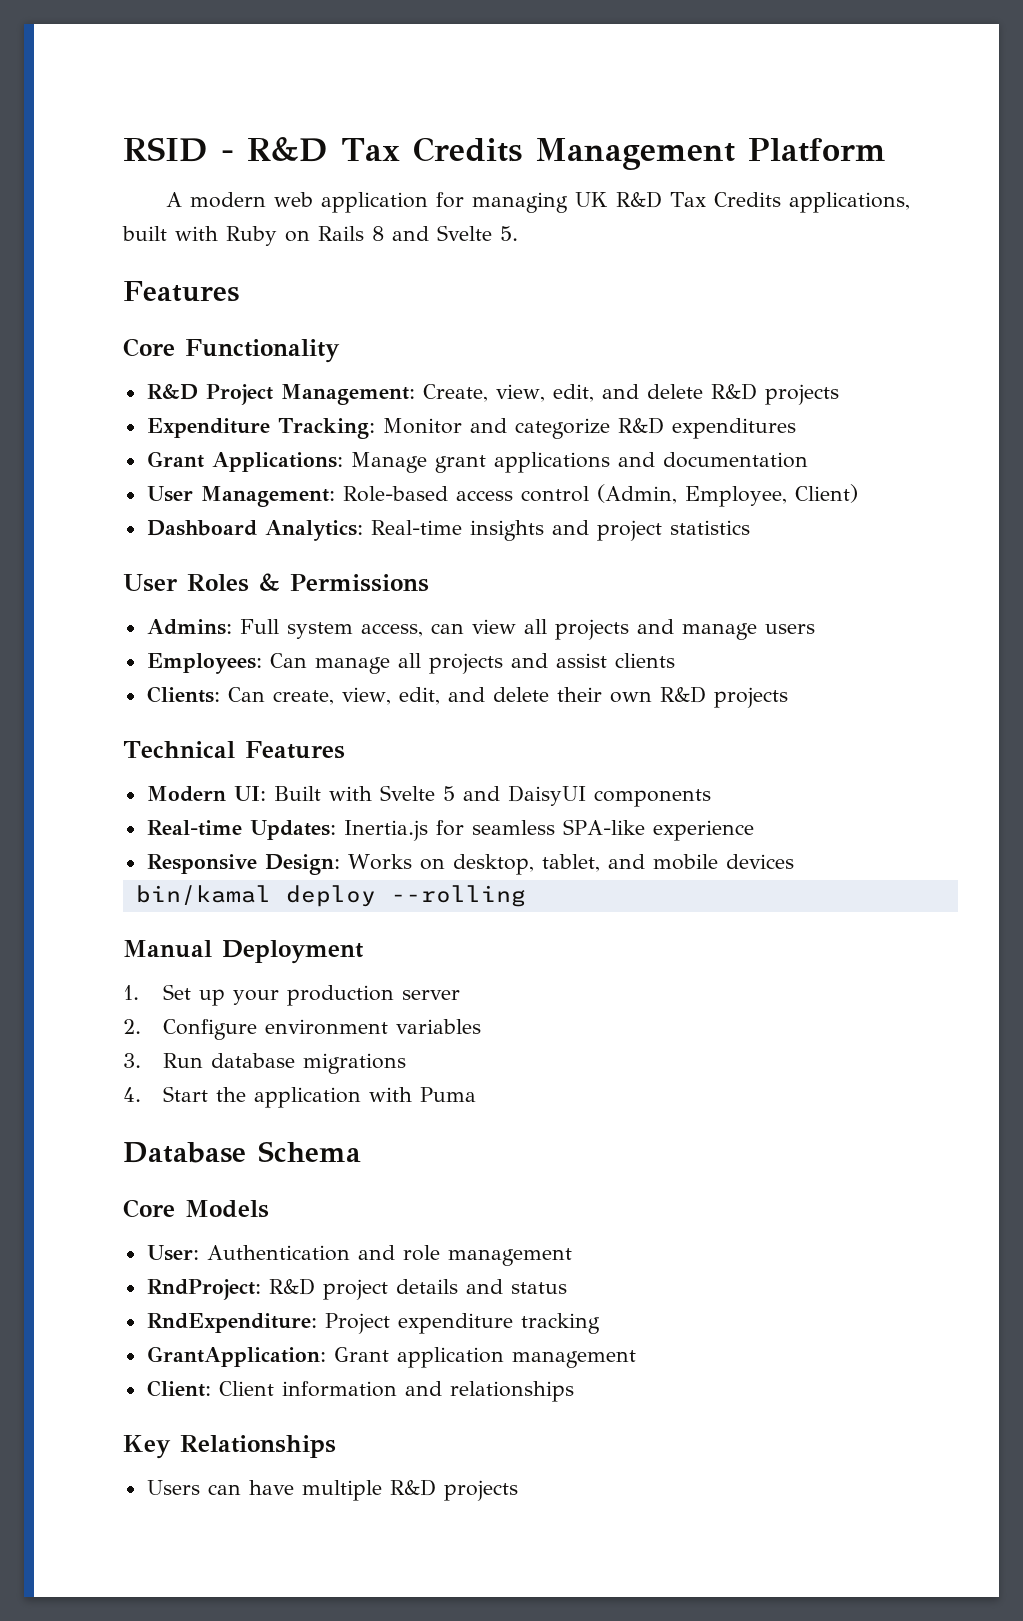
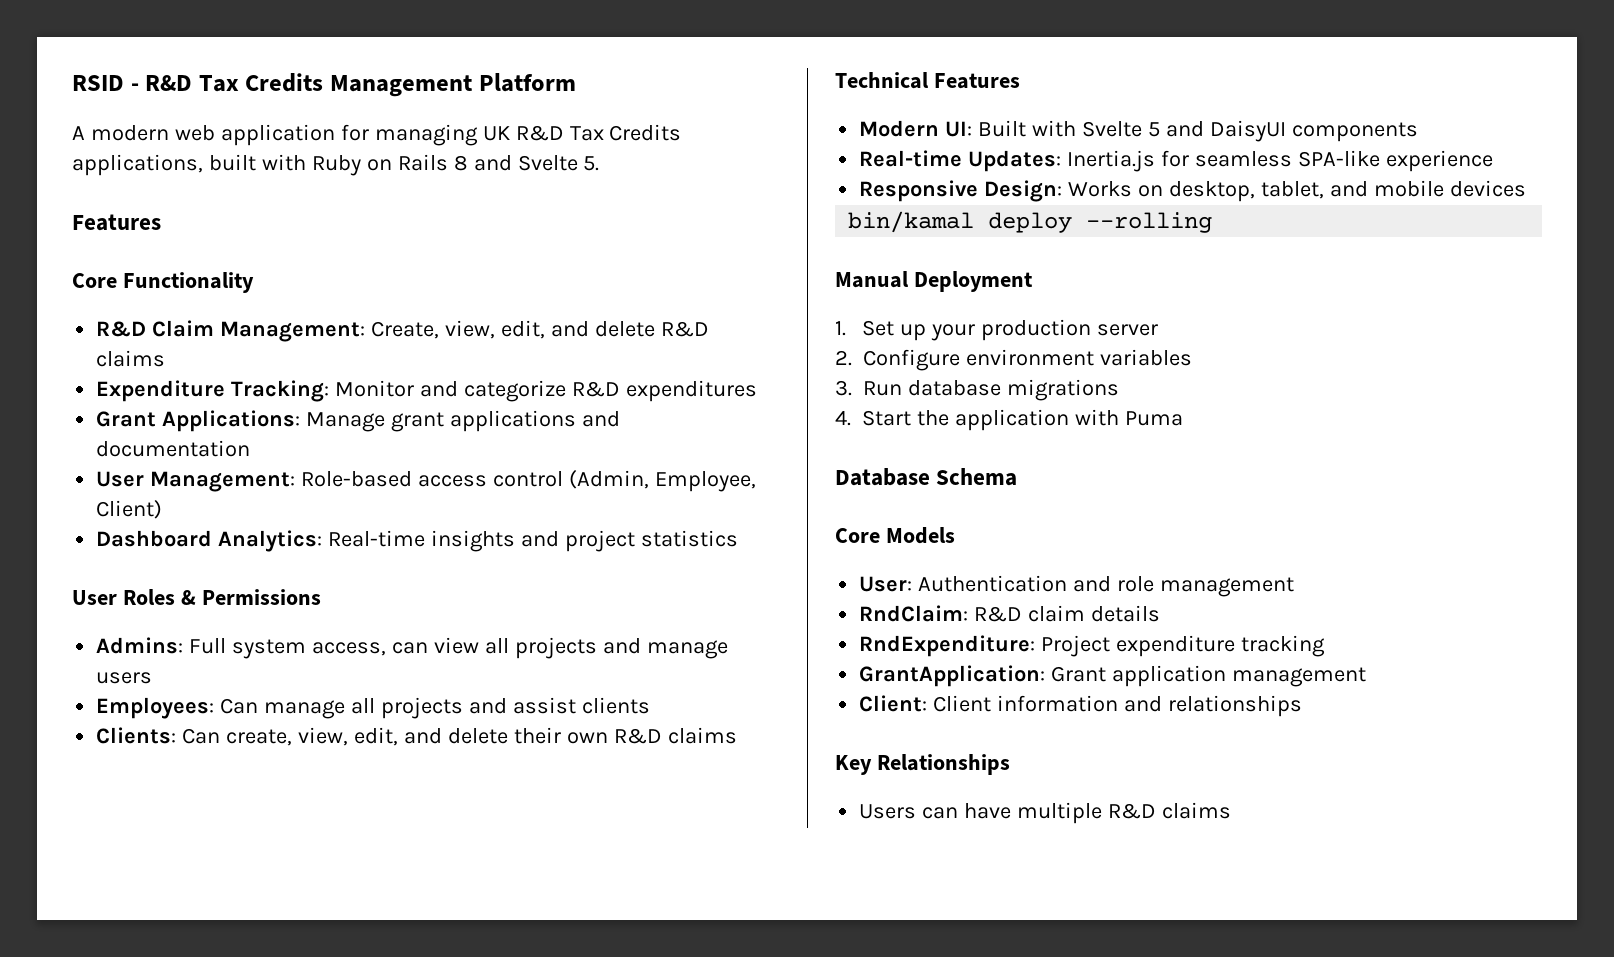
- R&D Project Management: Create, view, edit, and delete R&D projects
+ R&D Claim Management: Create, view, edit, and delete R&D claims
- Clients: Can create, view, edit, and delete their own R&D projects
+ Clients: Can create, view, edit, and delete their own R&D claims
- RndProject: R&D project details and status
+ RndClaim: R&D claim details
- Users can have multiple R&D projects
+ Users can have multiple R&D claims

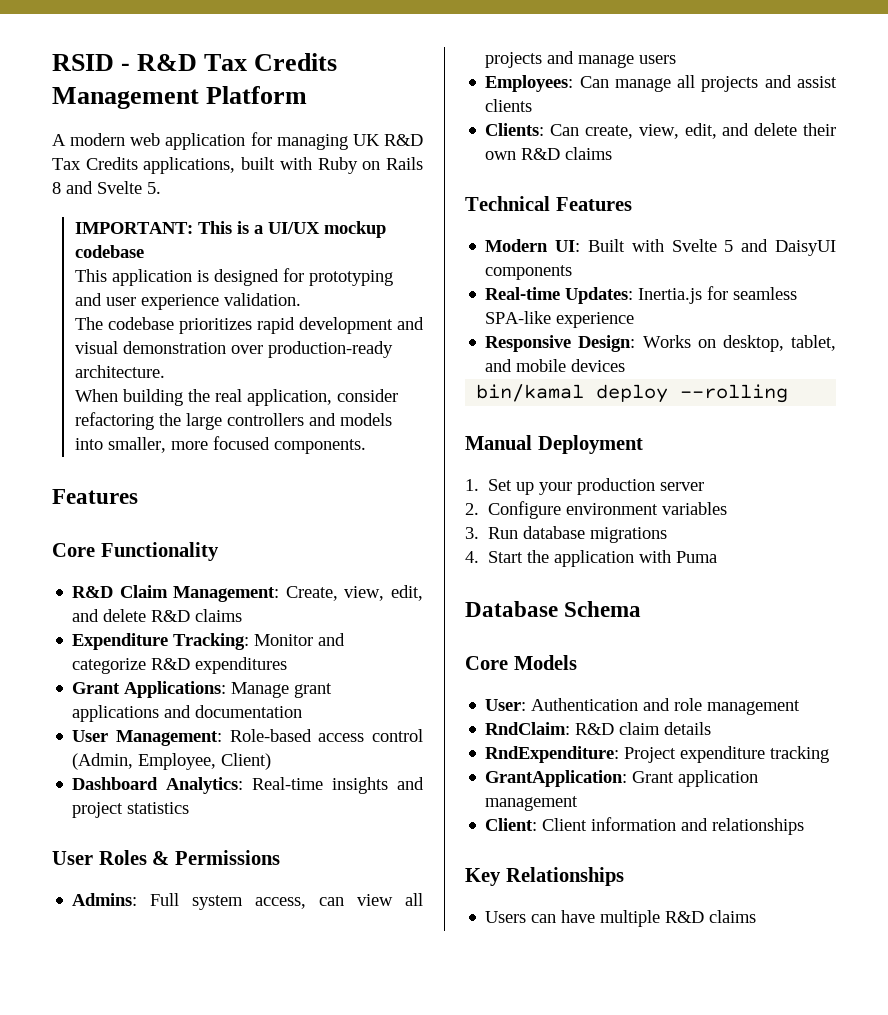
+ IMPORTANT: This is a UI/UX mockup codebase
+ This application is designed for prototyping and user experience validation.
+ The codebase prioritizes rapid development and visual demonstration over production-ready architecture.
+ When building the real application, consider refactoring the large controllers and models into smaller, more focused components.

